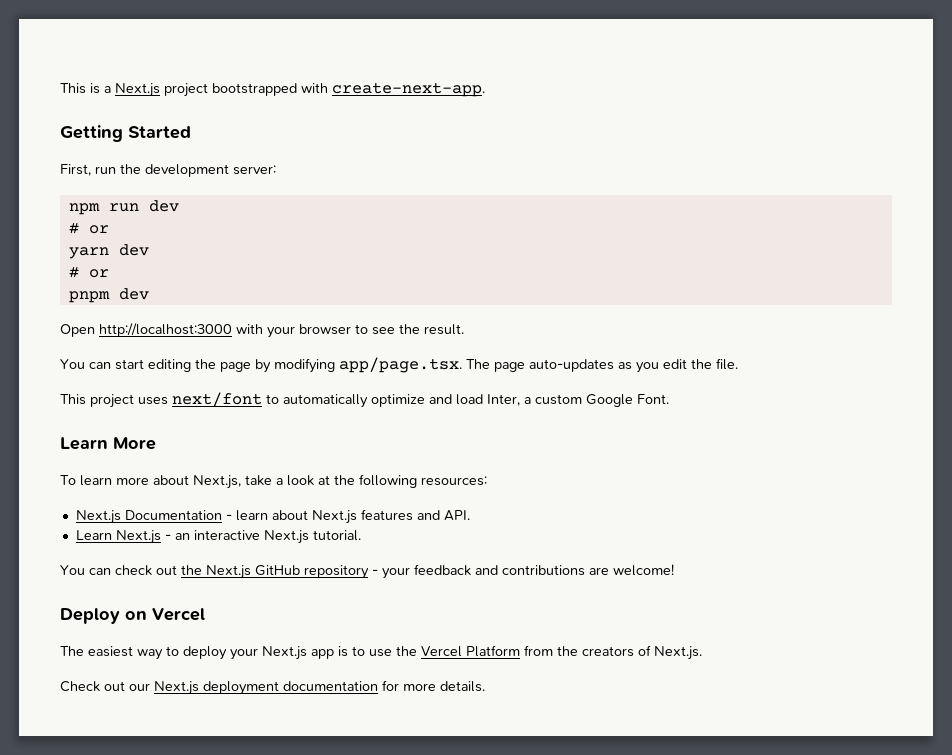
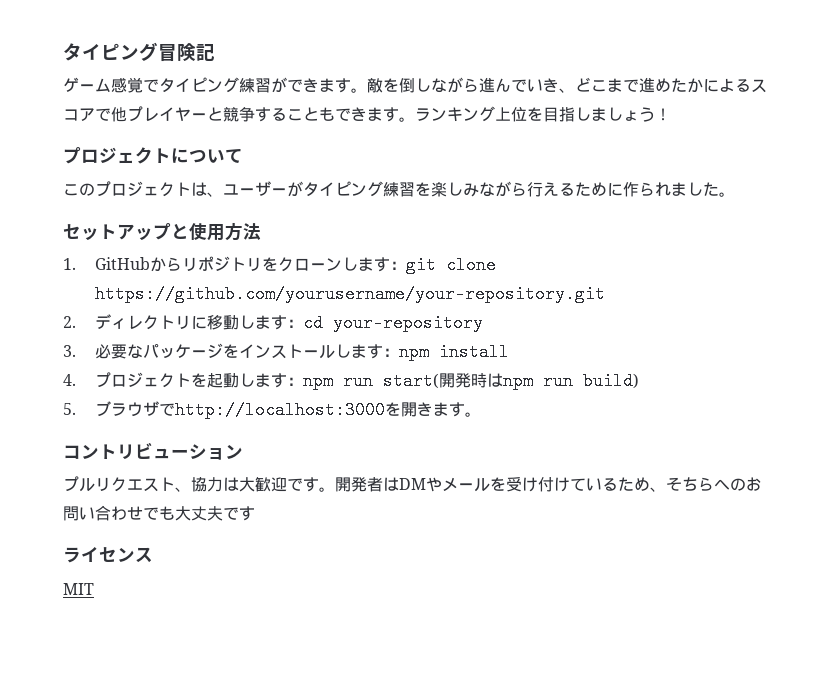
- This is a Next.js project bootstrapped with create-next-app.
- Getting Started
- First, run the development server:
- npm run dev
- # or
- yarn dev
- # or
- pnpm dev
- Open http://localhost:3000 with your browser to see the result.
- You can start editing the page by modifying app/page.tsx. The page auto-updates as you edit the file.
- This project uses next/font to automatically optimize and load Inter, a custom Google Font.
- Learn More
- To learn more about Next.js, take a look at the following resources:
- Next.js Documentation - learn about Next.js features and API.
- Learn Next.js - an interactive Next.js tutorial.
- You can check out the Next.js GitHub repository - your feedback and contributions are welcome!
- Deploy on Vercel
- The easiest way to deploy your Next.js app is to use the Vercel Platform from the creators of Next.js.
- Check out our Next.js deployment documentation for more details.
+ タイピング冒険記
+ ゲーム感覚でタイピング練習ができます。敵を倒しながら進んでいき、どこまで進めたかによるスコアで他プレイヤーと競争することもできます。ランキング上位を目指しましょう！
+ プロジェクトについて
+ このプロジェクトは、ユーザーがタイピング練習を楽しみながら行えるために作られました。
+ セットアップと使用方法
+ 1. GitHubからリポジトリをクローンします：git clone https://github.com/yourusername/your-repository.git
+ 2.ディレクトリに移動します：cd your-repository
+ 3.必要なパッケージをインストールします：npm install
+ 4.プロジェクトを起動します：npm run start(開発時はnpm run build)
+ 5.ブラウザでhttp://localhost:3000を開きます。
+ コントリビューション
+ プルリクエスト、協力は大歓迎です。開発者はDMやメールを受け付けているため、そちらへのお問い合わせでも大丈夫です
+ ライセンス
+ MIT

